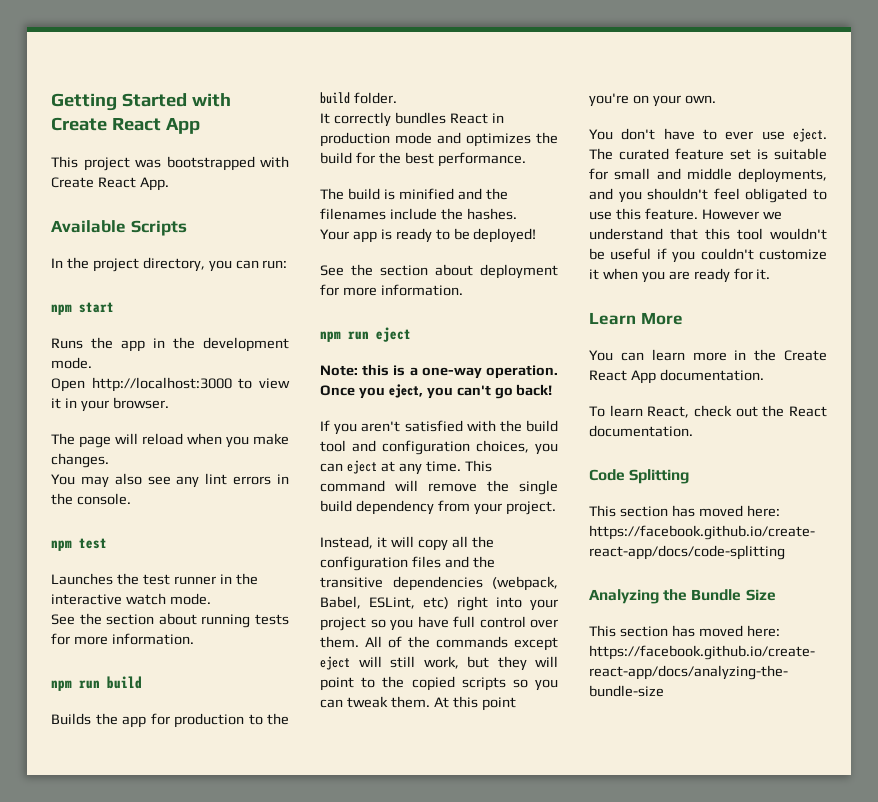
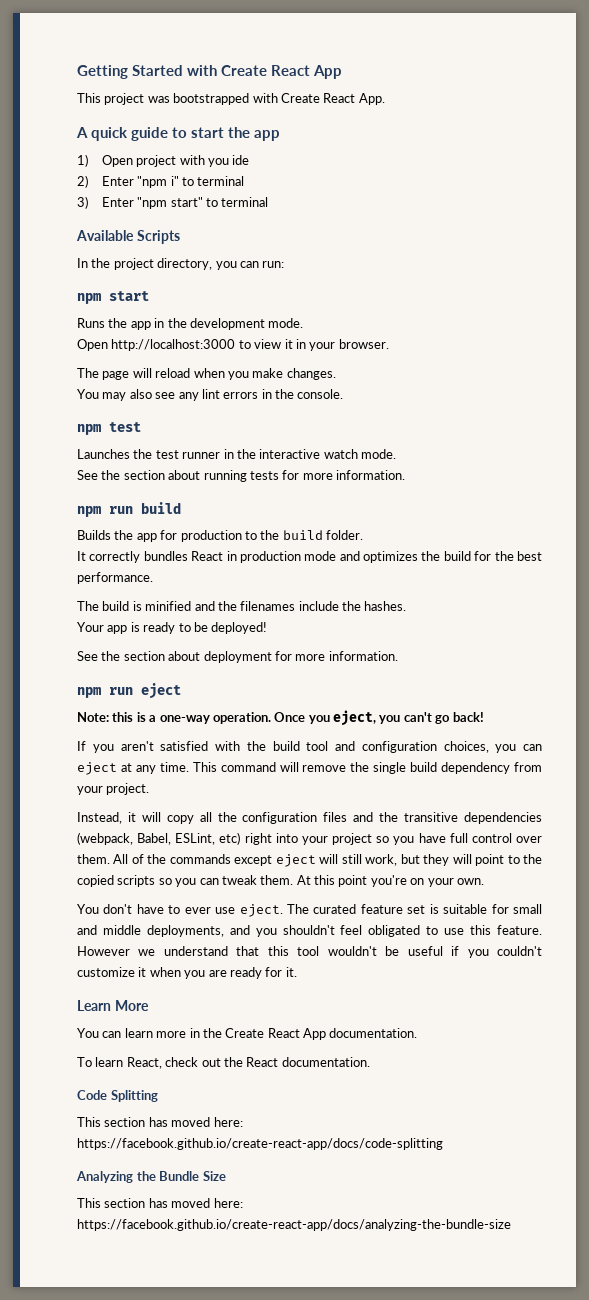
+ A quick guide to start the app
+ 1) Open project with you ide
+ 2) Enter "npm i" to terminal
+ 3) Enter "npm start" to terminal

